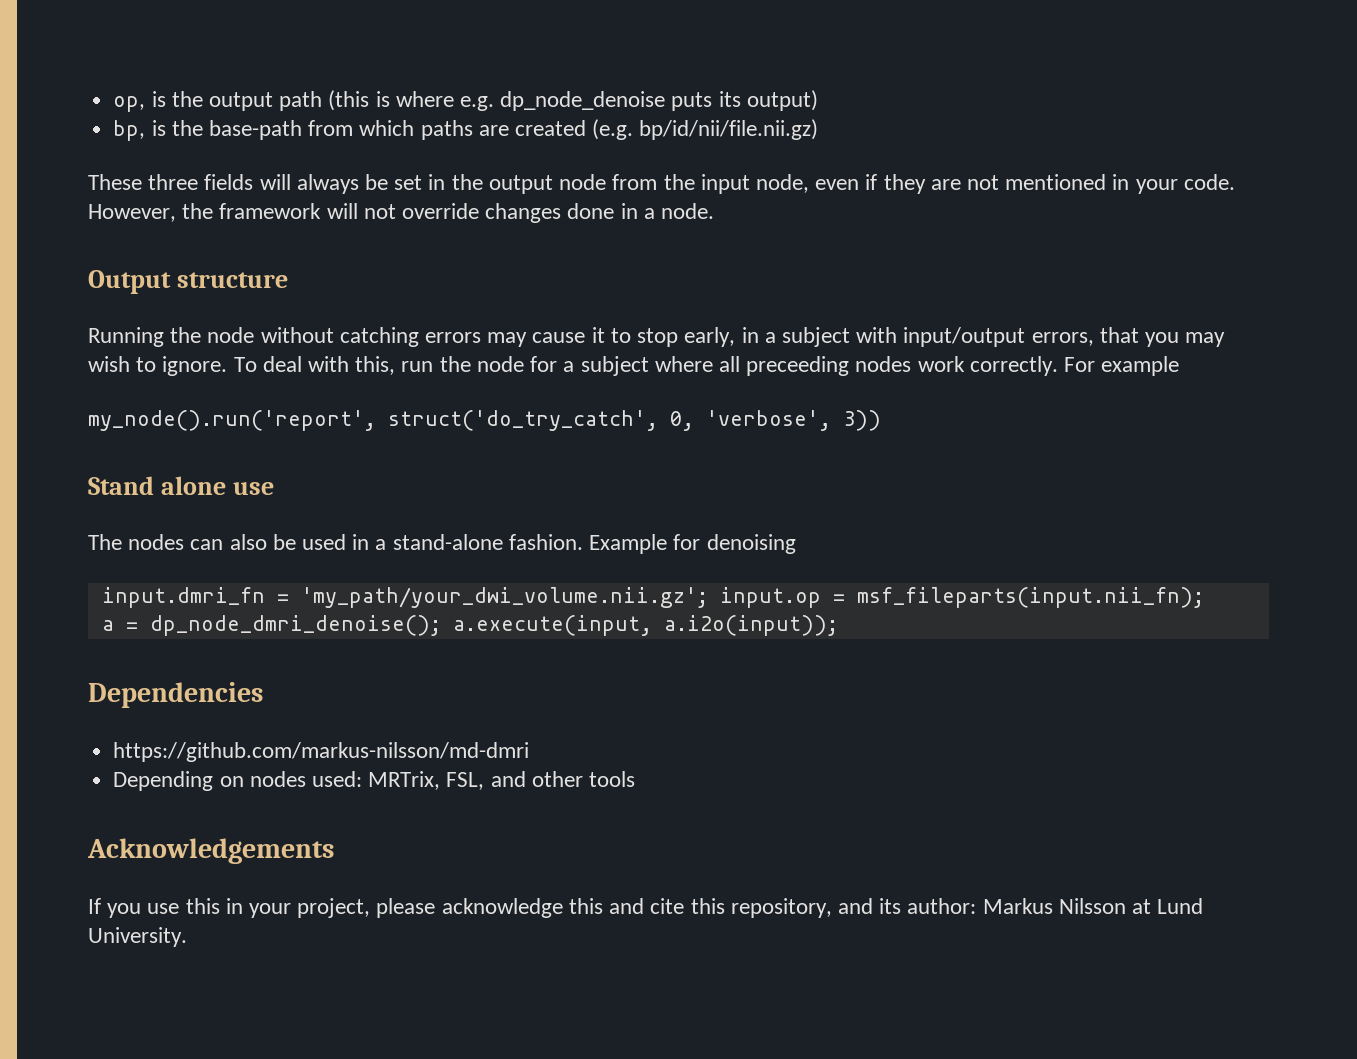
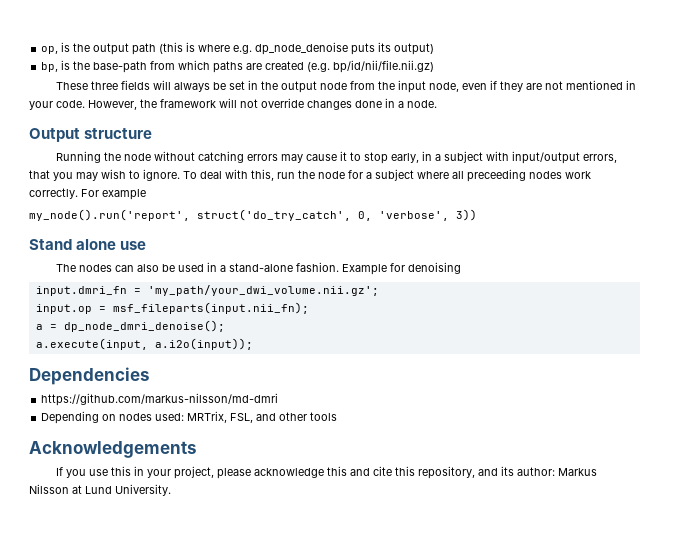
- input.dmri_fn = 'my_path/your_dwi_volume.nii.gz'; input.op = msf_fileparts(input.nii_fn);
+ input.dmri_fn = 'my_path/your_dwi_volume.nii.gz';
+ input.op = msf_fileparts(input.nii_fn);
- a = dp_node_dmri_denoise(); a.execute(input, a.i2o(input));
+ a = dp_node_dmri_denoise();
+ a.execute(input, a.i2o(input));

